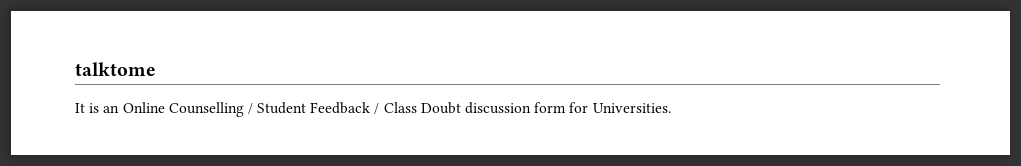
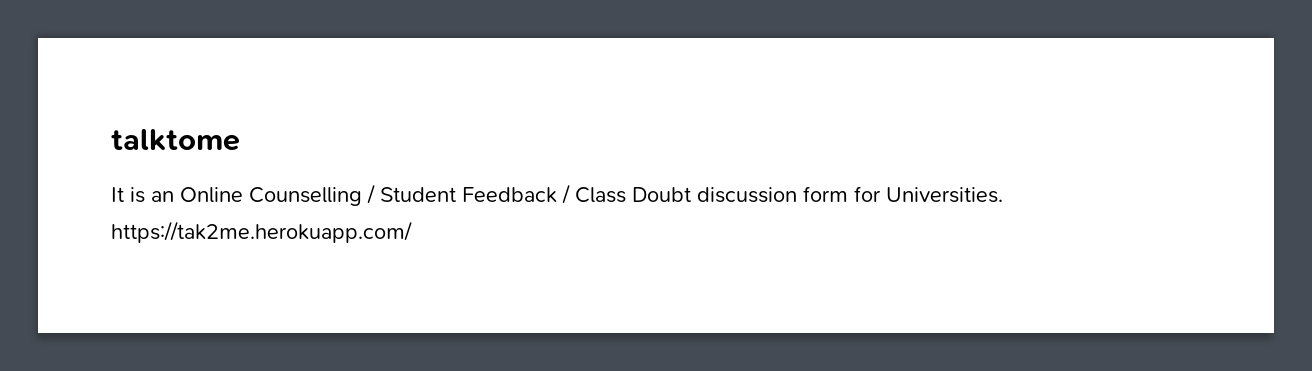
- It is an Online Counselling / Student Feedback / Class Doubt discussion form for Universities.
+ It is an Online Counselling / Student Feedback / Class Doubt discussion form for Universities. https://tak2me.herokuapp.com/

